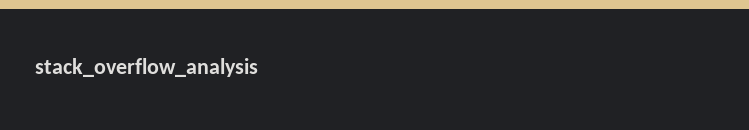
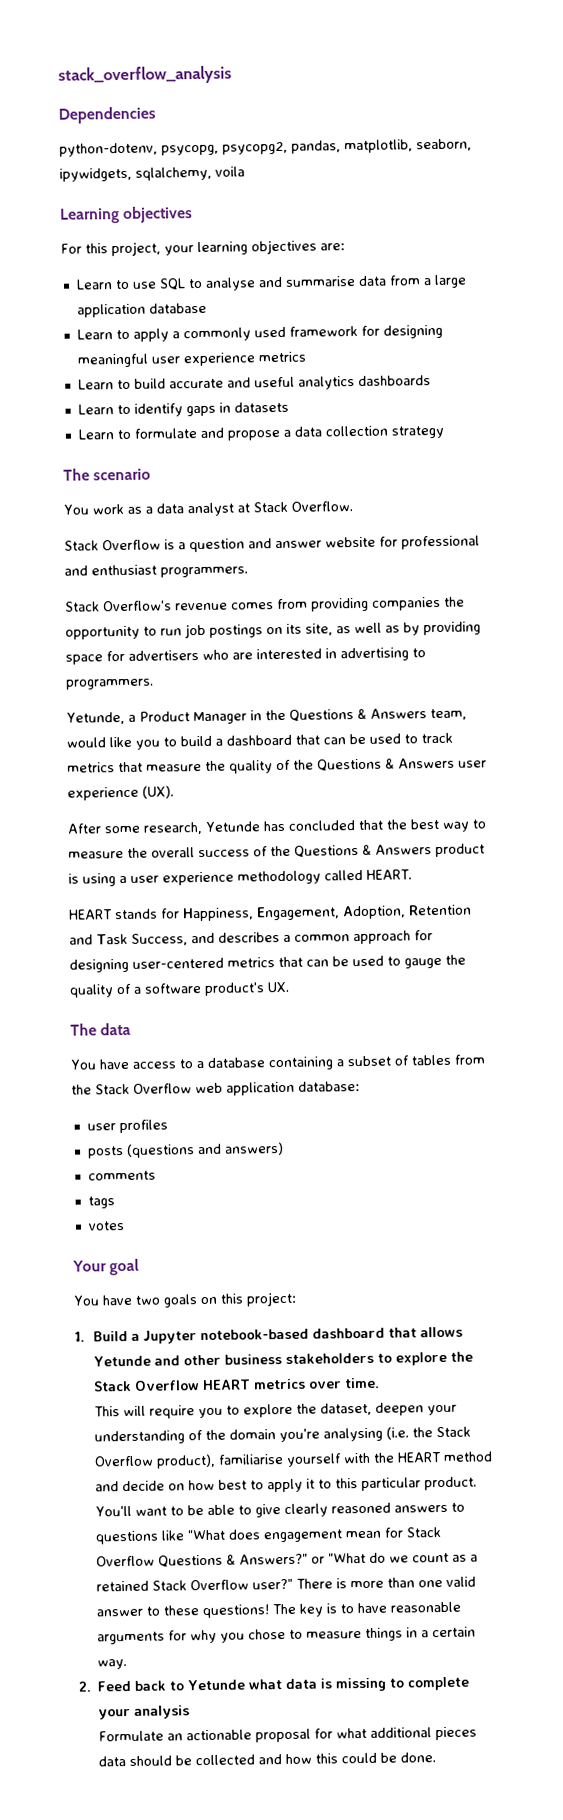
+ Dependencies
+ python-dotenv, psycopg, psycopg2, pandas, matplotlib, seaborn, ipywidgets, sqlalchemy, voila
+ Learning objectives
+ For this project, your learning objectives are:
+ Learn to use SQL to analyse and summarise data from a large application database
+ Learn to apply a commonly used framework for designing meaningful user experience metrics
+ Learn to build accurate and useful analytics dashboards
+ Learn to identify gaps in datasets
+ Learn to formulate and propose a data collection strategy
+ The scenario
+ You work as a data analyst at Stack Overflow.
+ Stack Overflow is a question and answer website for professional and enthusiast programmers.
+ Stack Overflow's revenue comes from providing companies the opportunity to run job postings on its site, as well as by providing space for advertisers who are interested in advertising to programmers.
+ Yetunde, a Product Manager in the Questions & Answers team, would like you to build a dashboard that can be used to track metrics that measure the quality of the Questions & Answers user experience (UX).
+ After some research, Yetunde has concluded that the best way to measure the overall success of the Questions & Answers product is using a user experience methodology called HEART.
+ HEART stands for Happiness, Engagement, Adoption, Retention and Task Success, and describes a common approach for designing user-centered metrics that can be used to gauge the quality of a software product's UX.
+ The data
+ You have access to a database containing a subset of tables from the Stack Overflow web application database:
+ user profiles
+ posts (questions and answers)
+ comments
+ tags
+ votes
+ Your goal
+ You have two goals on this project:
+ 1. Build a Jupyter notebook-based dashboard that allows Yetunde and other business stakeholders to explore the Stack Overflow HEART metrics over time.
+ This will require you to explore the dataset, deepen your understanding of the domain you're analysing (i.e. the Stack Overflow product), familiarise yourself with the HEART method and decide on how best to apply it to this particular product. You'll want to be able to give clearly reasoned answers to questions like "What does engagement mean for Stack Overflow Questions & Answers?" or "What do we count as a retained Stack Overflow user?" There is more than one valid answer to these questions! The key is to have reasonable arguments for why you chose to measure things in a certain way.
+ 2. Feed back to Yetunde what data is missing to complete your analysis
+ Formulate an actionable proposal for what additional pieces data should be collected and how this could be done.

